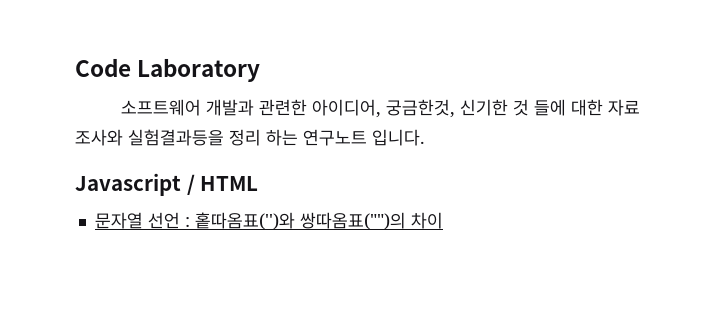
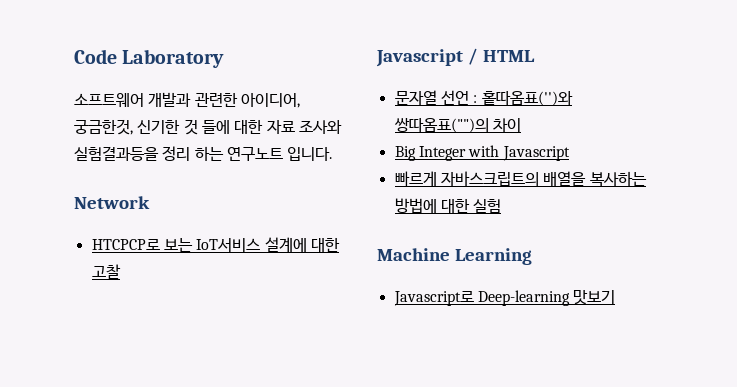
+ Network
+ HTCPCP로 보는 IoT서비스 설계에 대한 고찰
+ Big Integer with Javascript
+ 빠르게 자바스크립트의 배열을 복사하는 방법에 대한 실험
+ Machine Learning
+ Javascript로 Deep-learning 맛보기

